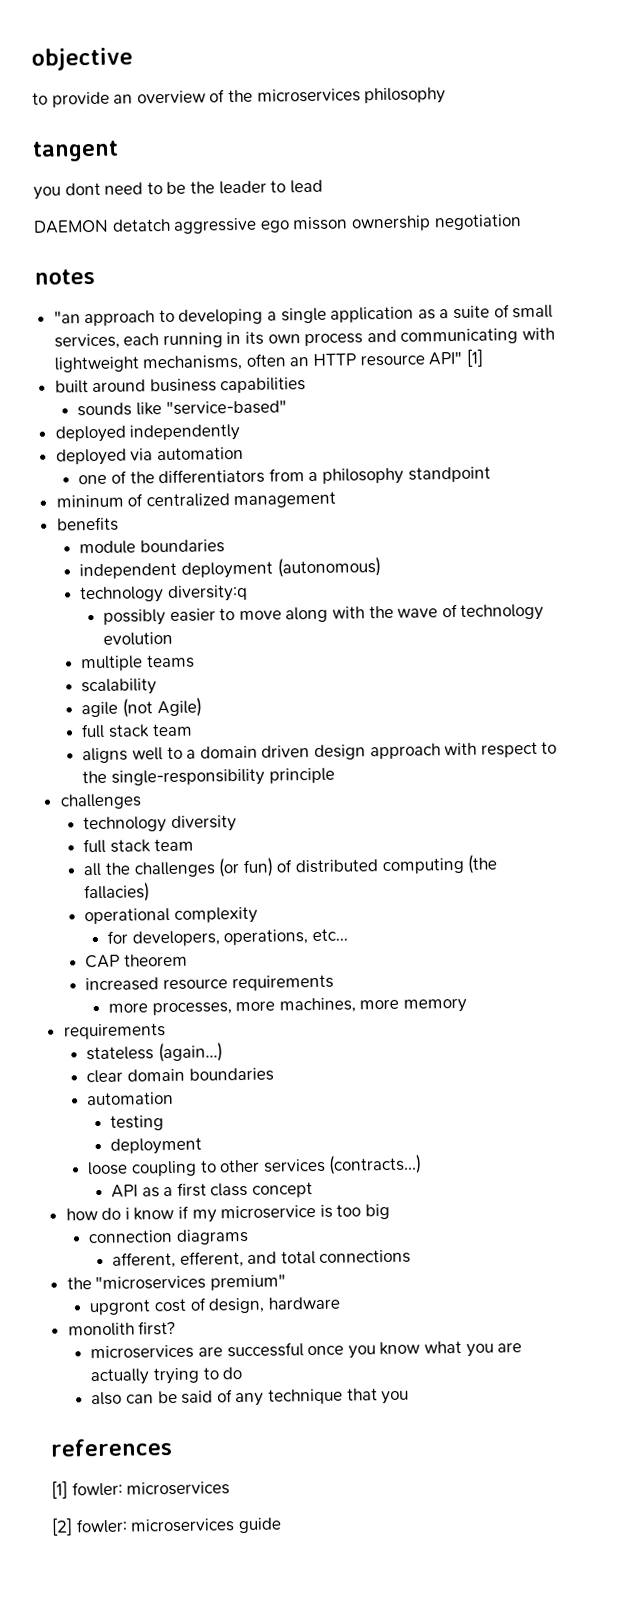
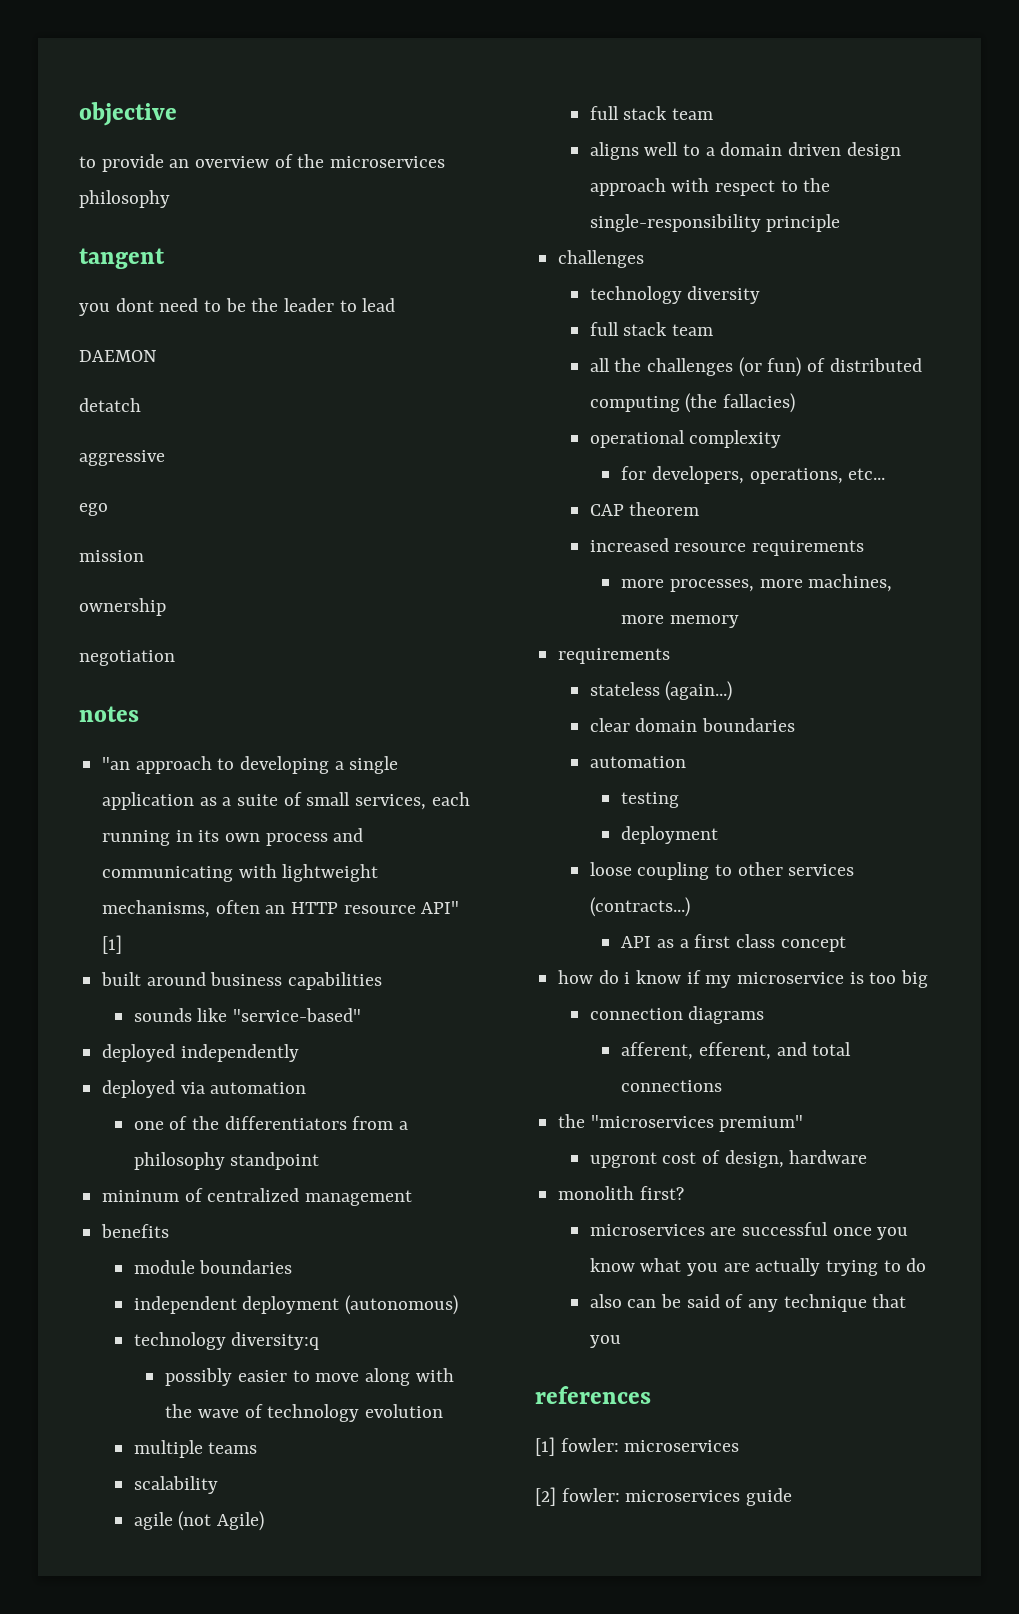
- DAEMON detatch aggressive ego misson ownership negotiation
+ DAEMON
+ detatch
+ aggressive
+ ego
+ mission
+ ownership
+ negotiation

